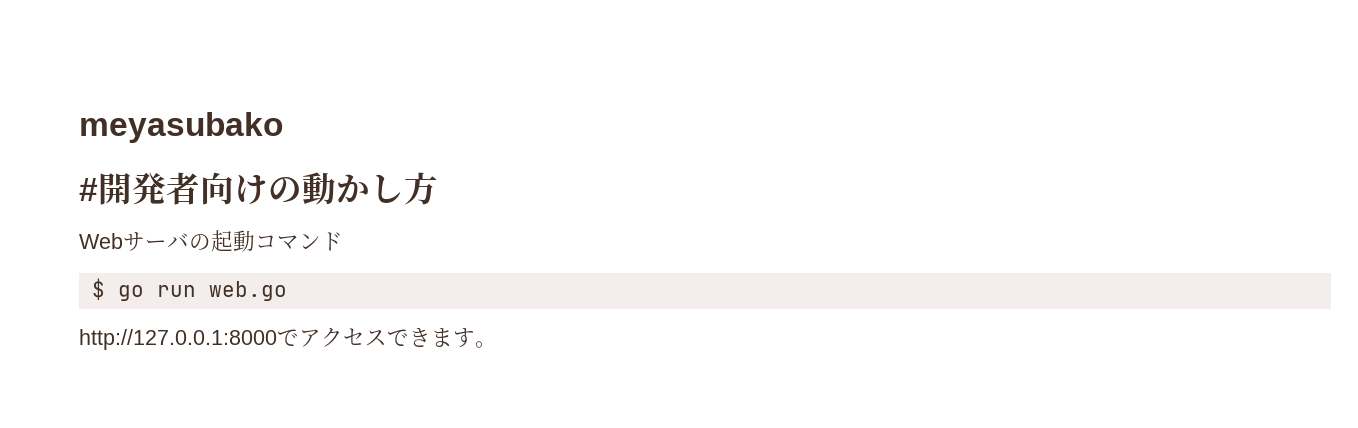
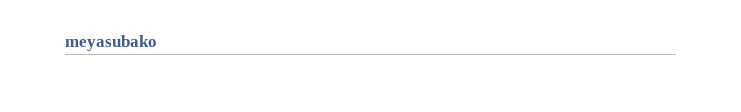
- #開発者向けの動かし方
- Webサーバの起動コマンド
- $ go run web.go
- http://127.0.0.1:8000でアクセスできます。

